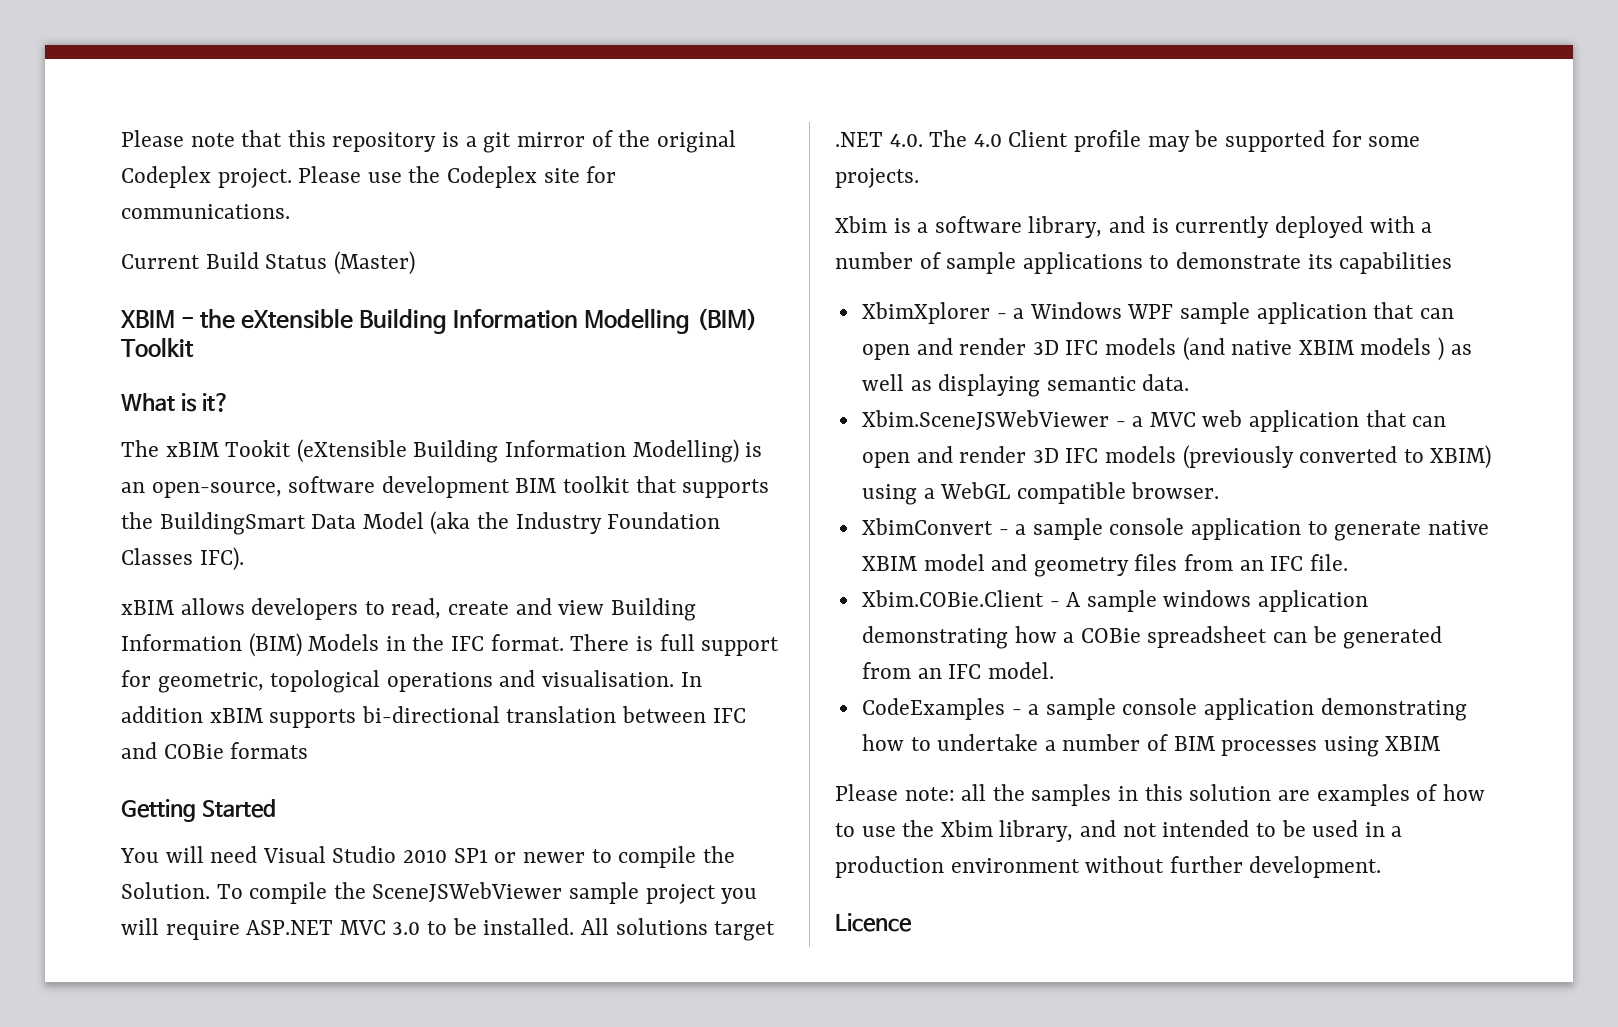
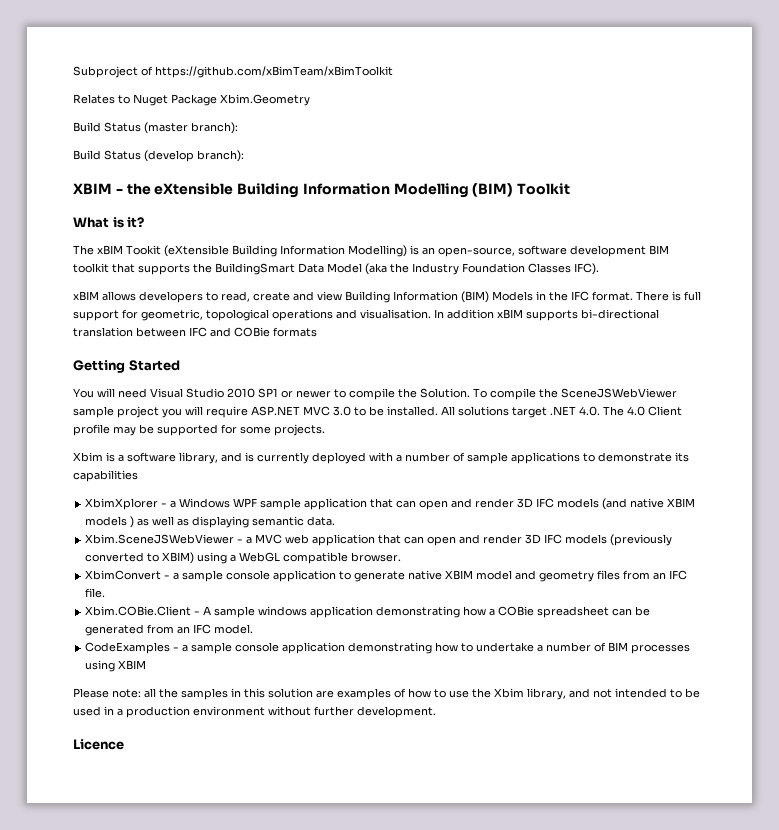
- Please note that this repository is a git mirror of the original Codeplex project. Please use the Codeplex site for communications.
- Current Build Status (Master)
+ Subproject of https://github.com/xBimTeam/xBimToolkit
+ Relates to Nuget Package Xbim.Geometry
+ Build Status (master branch):
+ Build Status (develop branch):

